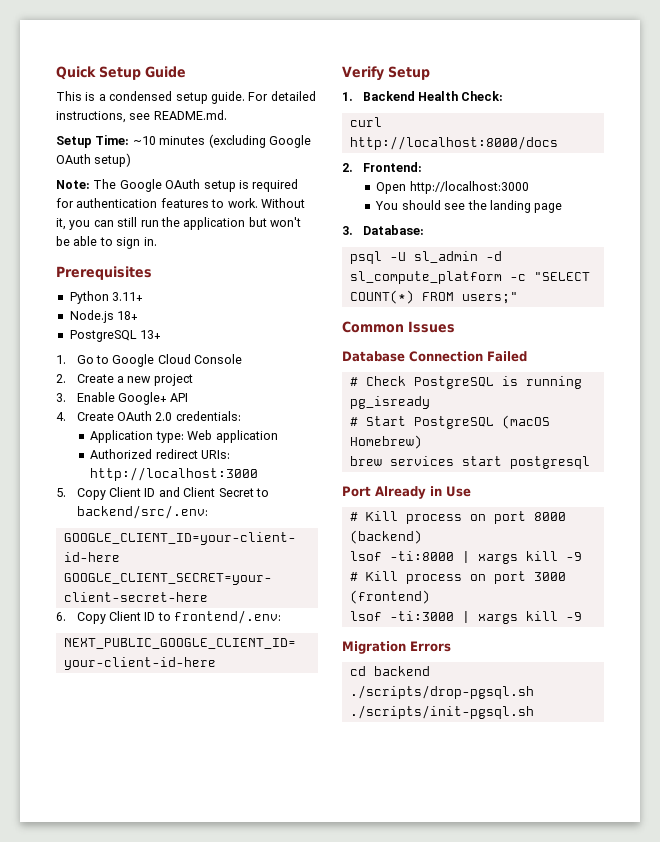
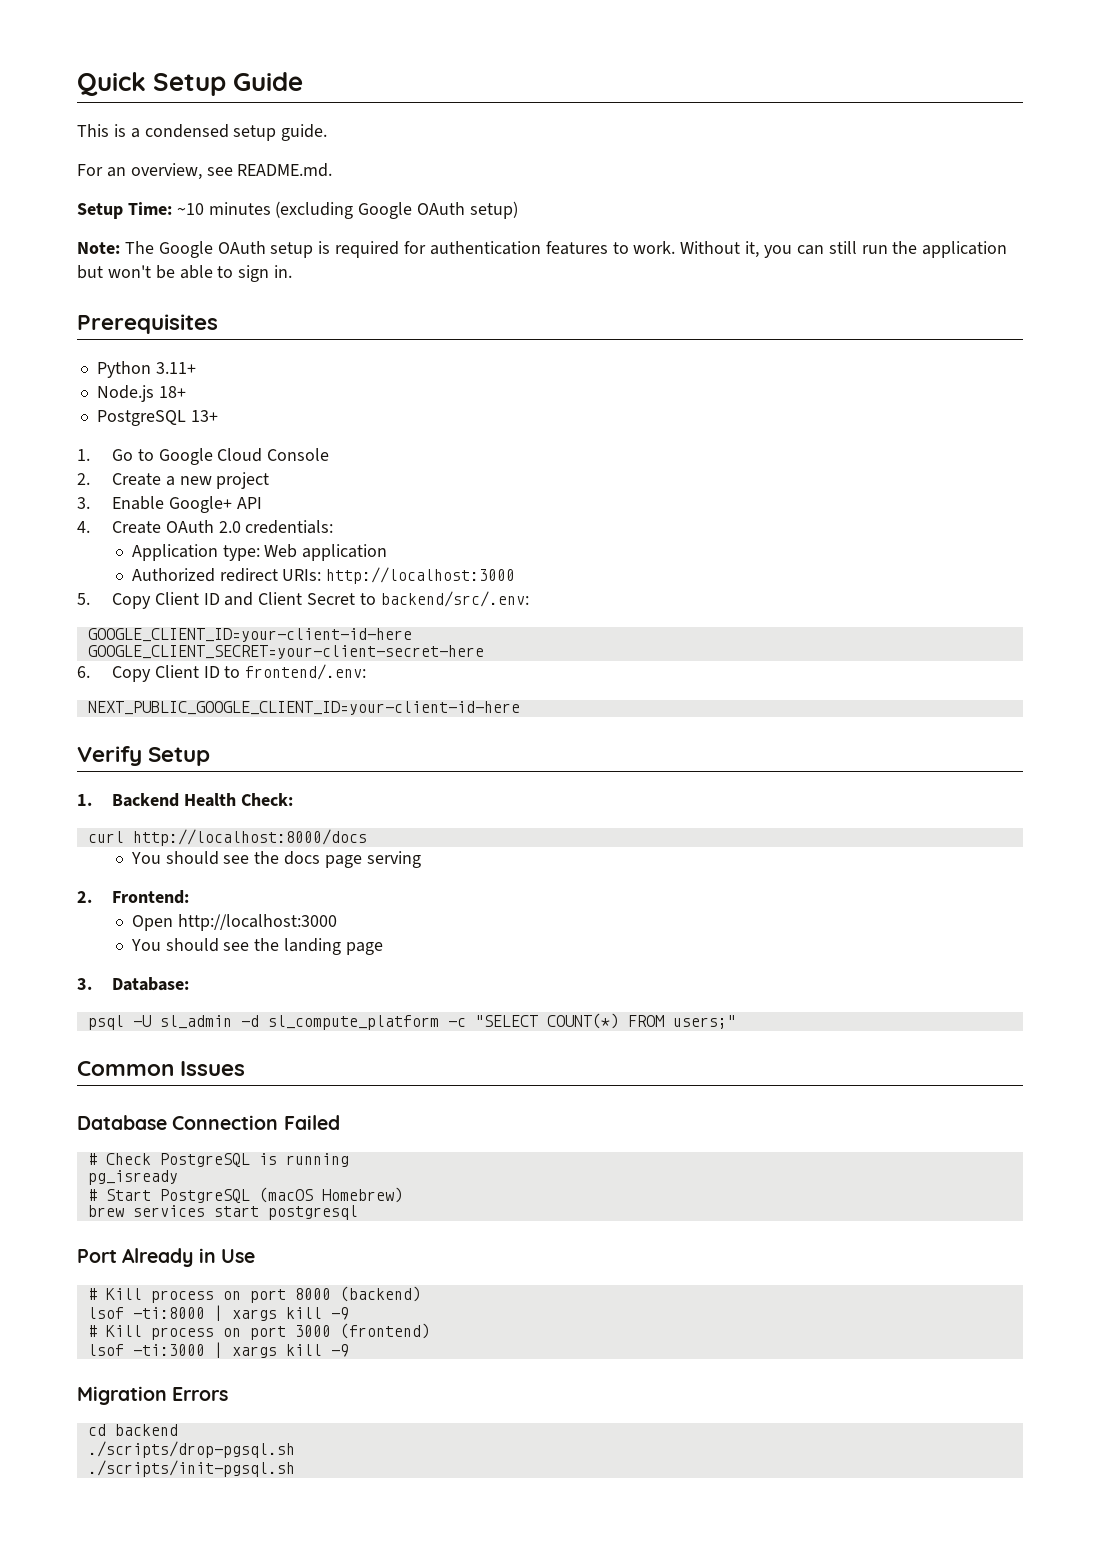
- This is a condensed setup guide. For detailed instructions, see README.md.
+ This is a condensed setup guide.
+ For an overview, see README.md.
+ You should see the docs page serving

